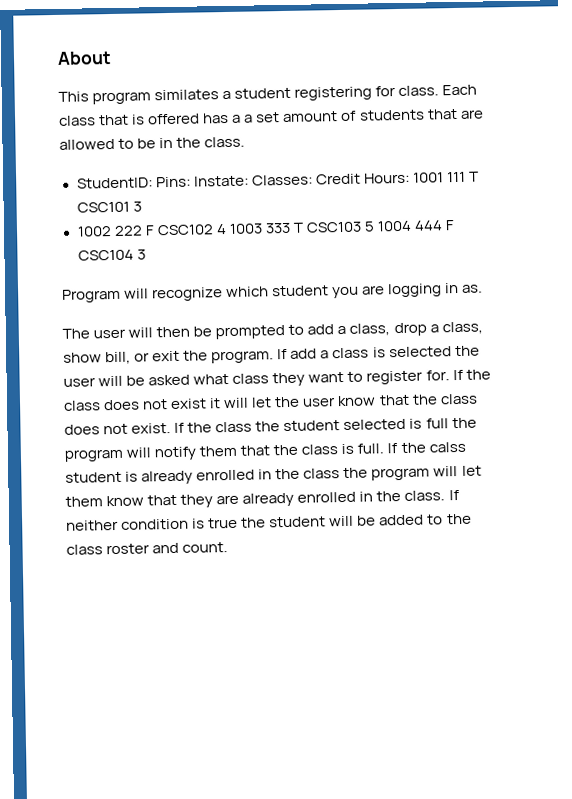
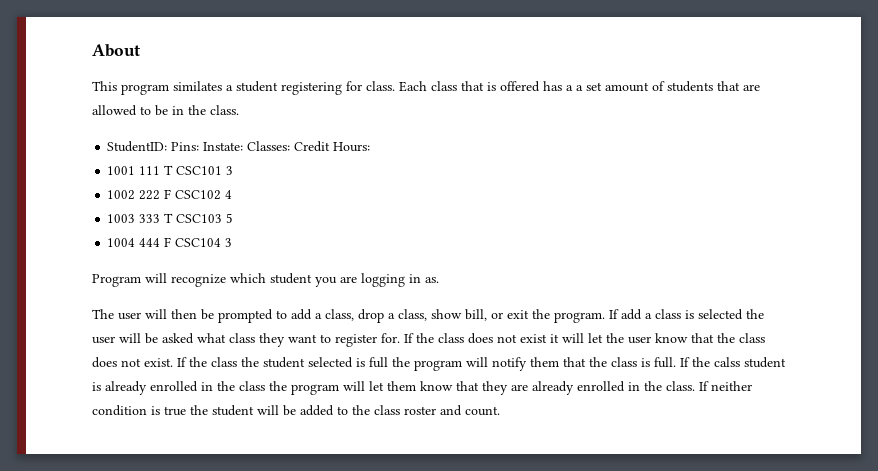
- StudentID: Pins: Instate: Classes: Credit Hours: 1001 111 T CSC101 3
+ StudentID: Pins: Instate: Classes: Credit Hours:
+ 1001 111 T CSC101 3
- 1002 222 F CSC102 4 1003 333 T CSC103 5 1004 444 F CSC104 3
+ 1002 222 F CSC102 4
+ 1003 333 T CSC103 5
+ 1004 444 F CSC104 3

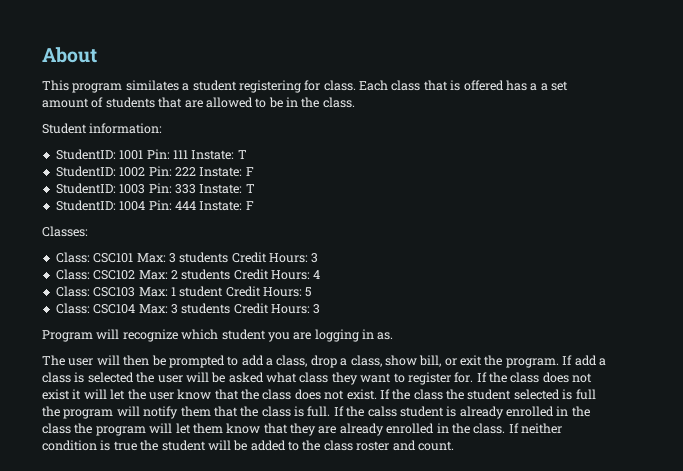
- StudentID: Pins: Instate: Classes: Credit Hours:
- 1001 111 T CSC101 3
- 1002 222 F CSC102 4
- 1003 333 T CSC103 5
- 1004 444 F CSC104 3
+ Student information:
+ StudentID: 1001 Pin: 111 Instate: T
+ StudentID: 1002 Pin: 222 Instate: F
+ StudentID: 1003 Pin: 333 Instate: T
+ StudentID: 1004 Pin: 444 Instate: F
+ Classes:
+ Class: CSC101 Max: 3 students Credit Hours: 3
+ Class: CSC102 Max: 2 students Credit Hours: 4
+ Class: CSC103 Max: 1 student Credit Hours: 5
+ Class: CSC104 Max: 3 students Credit Hours: 3

